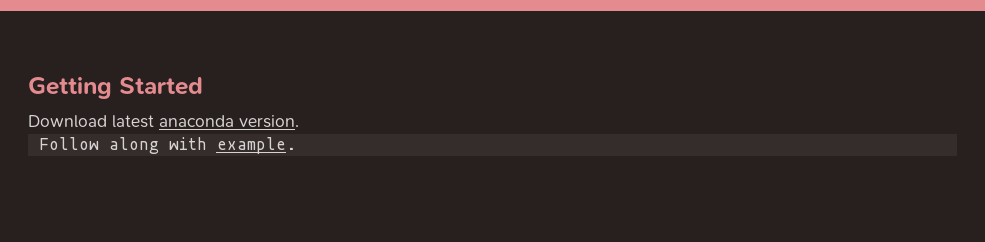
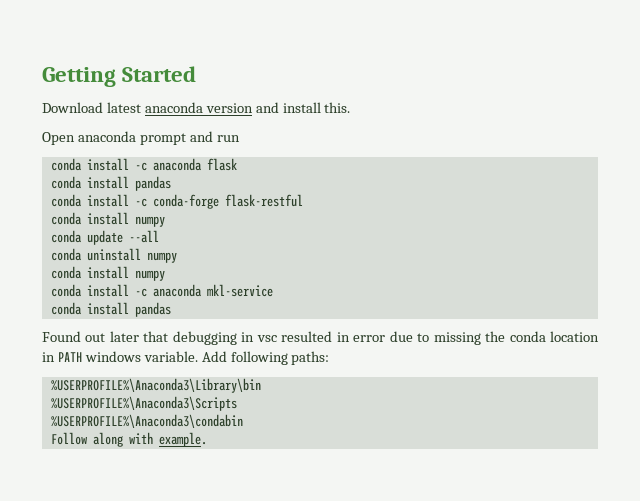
- Download latest anaconda version.
+ Download latest anaconda version and install this.
+ Open anaconda prompt and run
+ conda install -c anaconda flask
+ conda install pandas
+ conda install -c conda-forge flask-restful
+ conda install numpy
+ conda update --all
+ conda uninstall numpy
+ conda install numpy
+ conda install -c anaconda mkl-service
+ conda install pandas
+ Found out later that debugging in vsc resulted in error due to missing the conda location in PATH windows variable. Add following paths:
+ %USERPROFILE%\Anaconda3\Library\bin
+ %USERPROFILE%\Anaconda3\Scripts
+ %USERPROFILE%\Anaconda3\condabin

